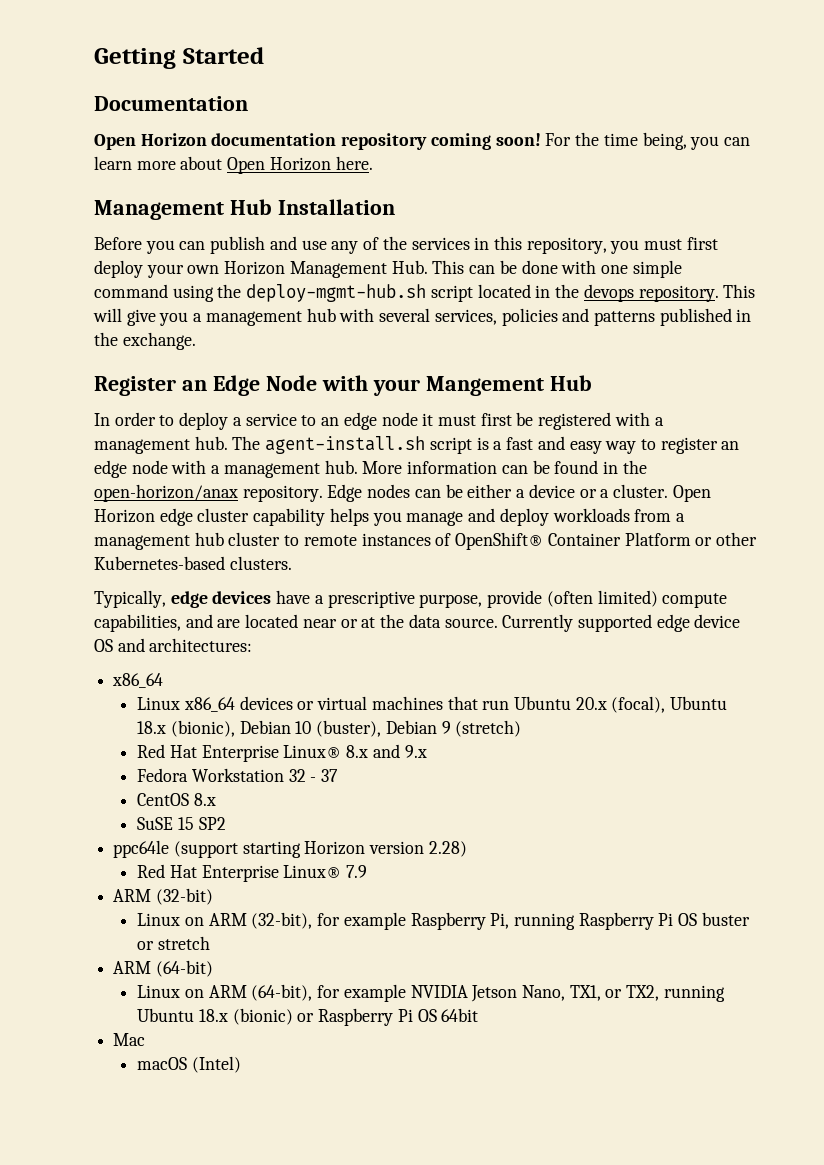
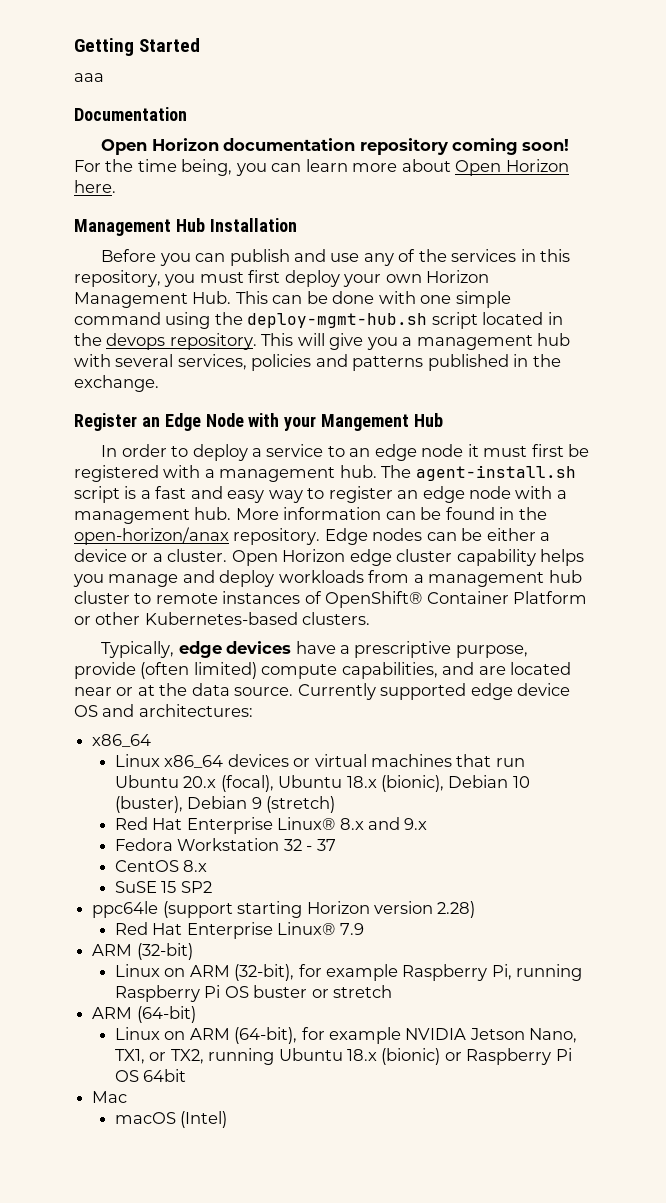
+ aaa

